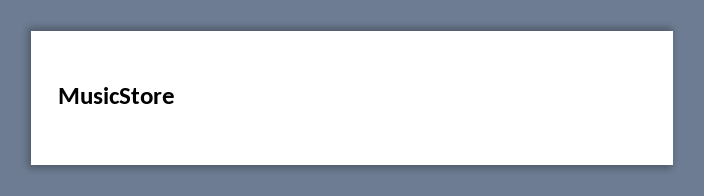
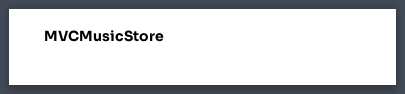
- MusicStore
+ MVCMusicStore

